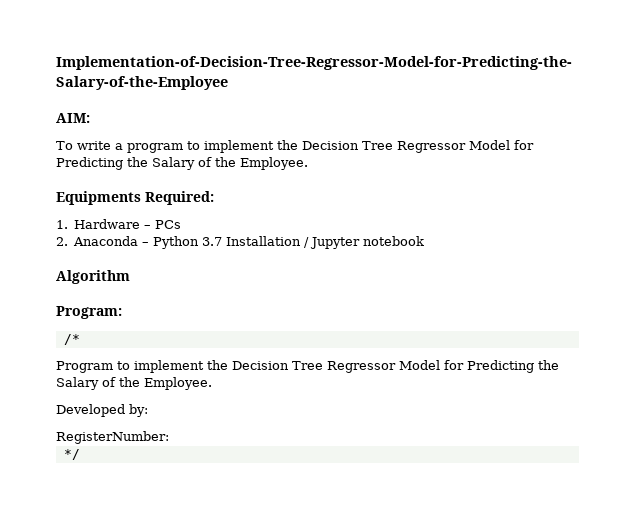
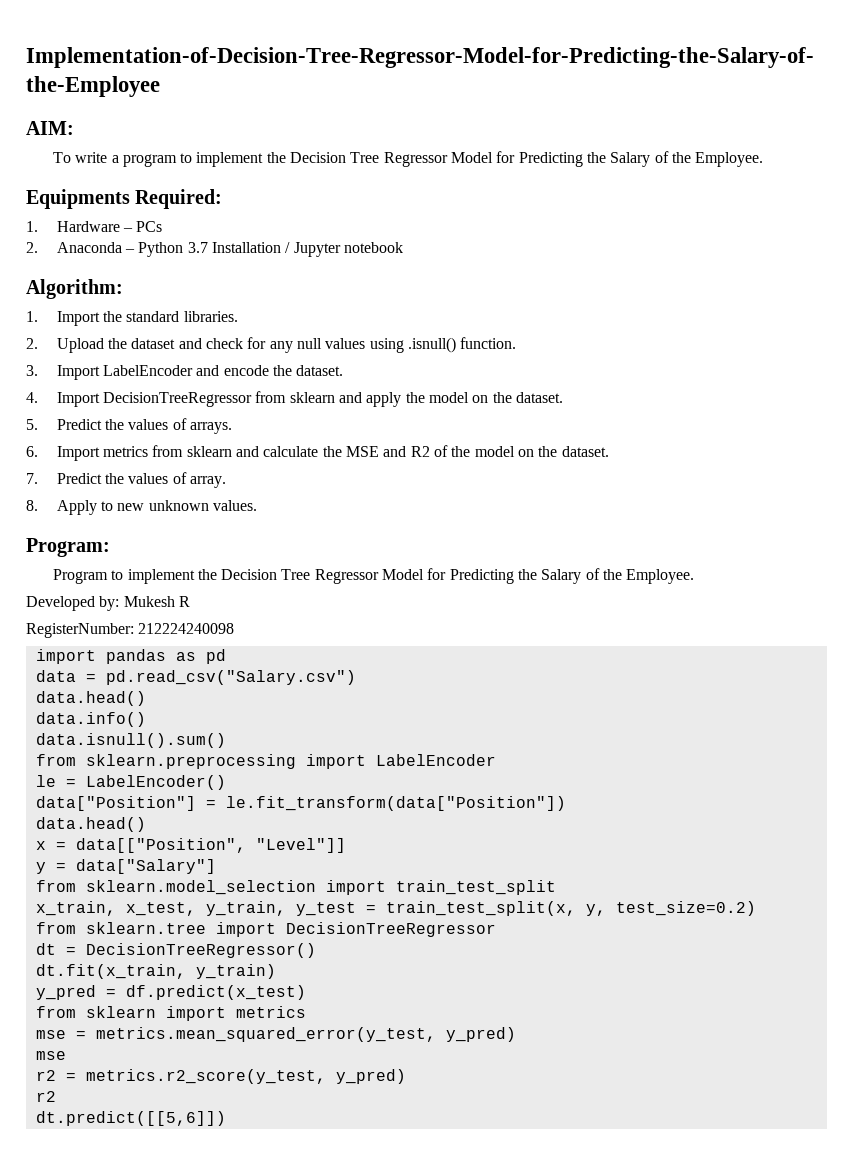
- Algorithm
+ Algorithm:
+ 1. Import the standard libraries.
+ 2. Upload the dataset and check for any null values using .isnull() function.
+ 3. Import LabelEncoder and encode the dataset.
+ 4. Import DecisionTreeRegressor from sklearn and apply the model on the dataset.
+ 5. Predict the values of arrays.
+ 6. Import metrics from sklearn and calculate the MSE and R2 of the model on the dataset.
+ 7. Predict the values of array.
+ 8. Apply to new unknown values.
- /*
- Developed by:
+ Developed by: Mukesh R
- RegisterNumber:
- */
+ RegisterNumber: 212224240098
+ import pandas as pd
+ data = pd.read_csv("Salary.csv")
+ data.head()
+ data.info()
+ data.isnull().sum()
+ from sklearn.preprocessing import LabelEncoder
+ le = LabelEncoder()
+ data["Position"] = le.fit_transform(data["Position"])
+ data.head()
+ x = data[["Position", "Level"]]
+ y = data["Salary"]
+ from sklearn.model_selection import train_test_split
+ x_train, x_test, y_train, y_test = train_test_split(x, y, test_size=0.2)
+ from sklearn.tree import DecisionTreeRegressor
+ dt = DecisionTreeRegressor()
+ dt.fit(x_train, y_train)
+ y_pred = df.predict(x_test)
+ from sklearn import metrics
+ mse = metrics.mean_squared_error(y_test, y_pred)
+ mse
+ r2 = metrics.r2_score(y_test, y_pred)
+ r2
+ dt.predict([[5,6]])

